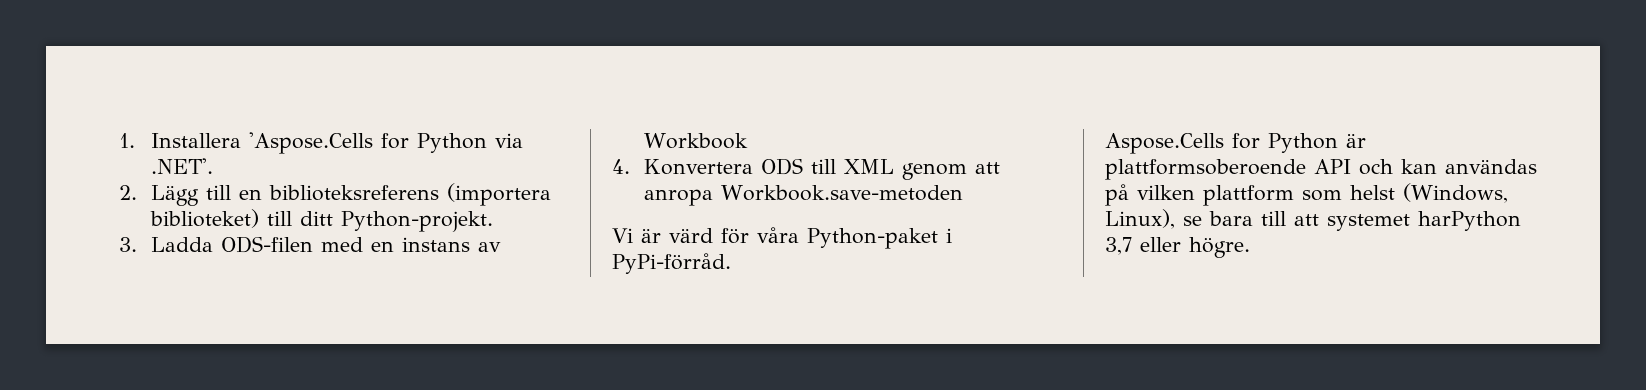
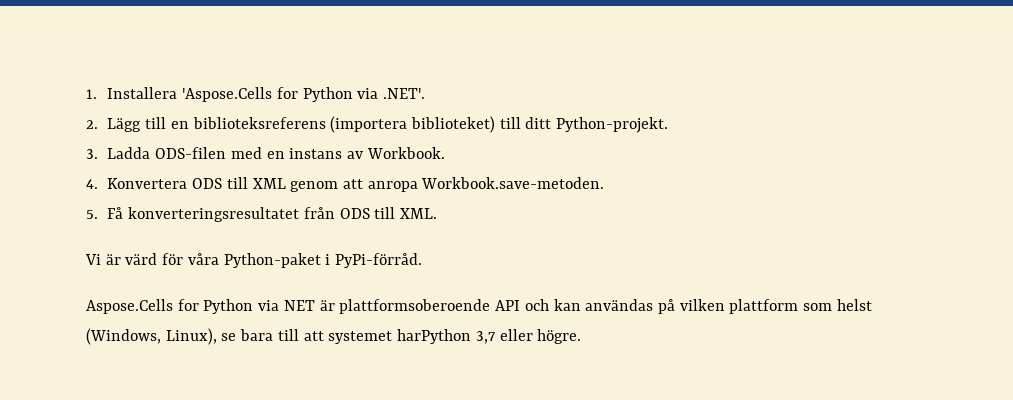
- 3. Ladda ODS-filen med en instans av Workbook
+ 3. Ladda ODS-filen med en instans av Workbook.
- 4. Konvertera ODS till XML genom att anropa Workbook.save-metoden
+ 4. Konvertera ODS till XML genom att anropa Workbook.save-metoden.
+ 5. Få konverteringsresultatet från ODS till XML.
- Aspose.Cells for Python är plattformsoberoende API och kan användas på vilken plattform som helst (Windows, Linux), se bara till att systemet harPython 3,7 eller högre.
+ Aspose.Cells for Python via NET är plattformsoberoende API och kan användas på vilken plattform som helst (Windows, Linux), se bara till att systemet harPython 3,7 eller högre.

